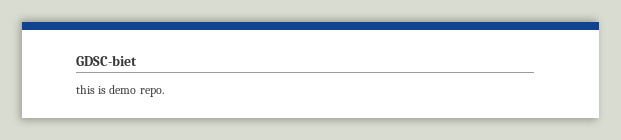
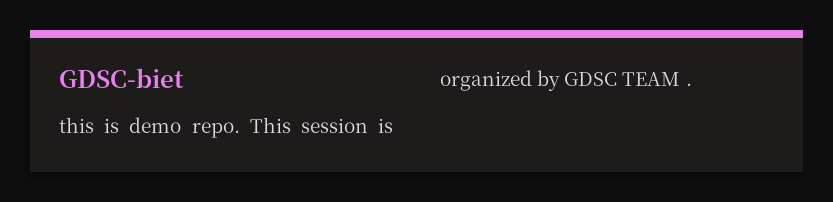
+ This session is organized by GDSC TEAM .

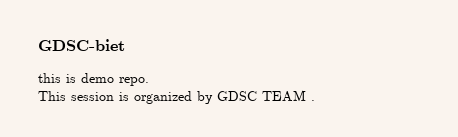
- this is demo repo. This session is organized by GDSC TEAM .
+ this is demo repo.
+ This session is organized by GDSC TEAM .

